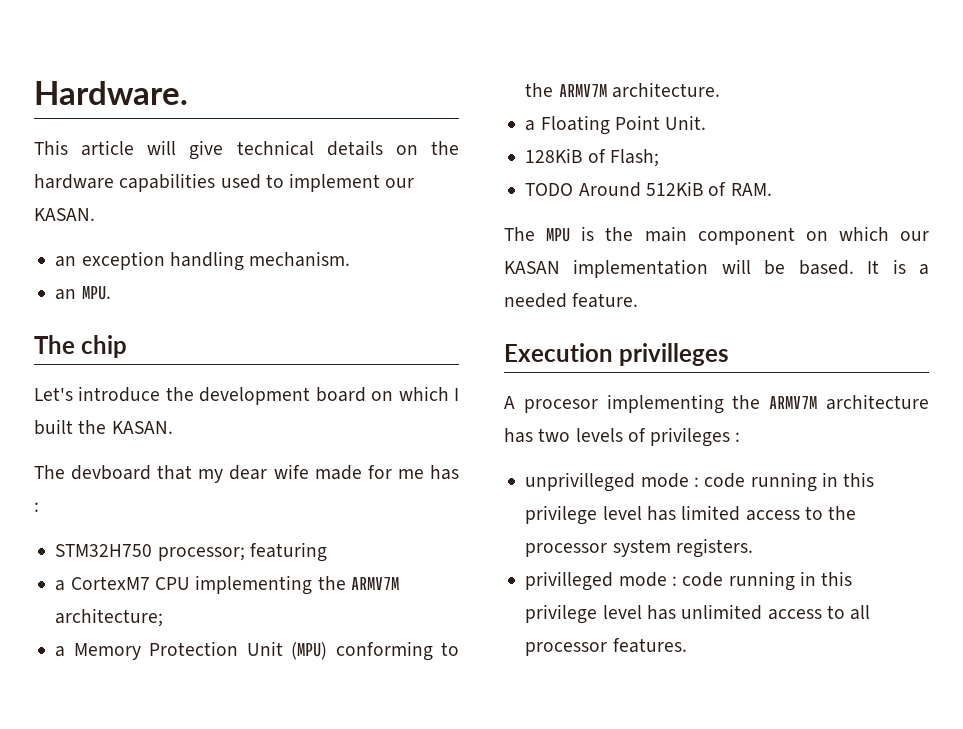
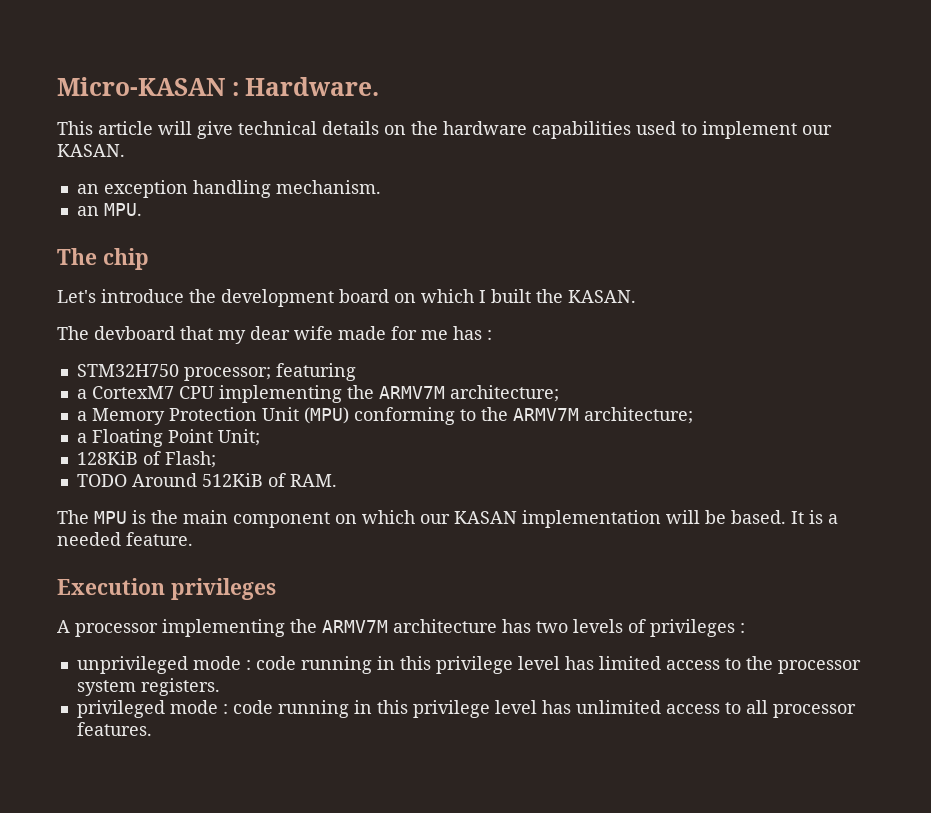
- Hardware.
+ Micro-KASAN : Hardware.
- a Memory Protection Unit (MPU) conforming to the ARMV7M architecture.
+ a Memory Protection Unit (MPU) conforming to the ARMV7M architecture;
- a Floating Point Unit.
+ a Floating Point Unit;
- Execution privilleges
+ Execution privileges
- A procesor implementing the ARMV7M architecture has two levels of privileges :
+ A processor implementing the ARMV7M architecture has two levels of privileges :
- unprivilleged mode : code running in this privilege level has limited access to the processor system registers.
+ unprivileged mode : code running in this privilege level has limited access to the processor system registers.
- privilleged mode : code running in this privilege level has unlimited access to all processor features.
+ privileged mode : code running in this privilege level has unlimited access to all processor features.

